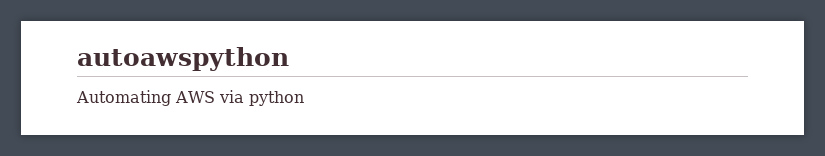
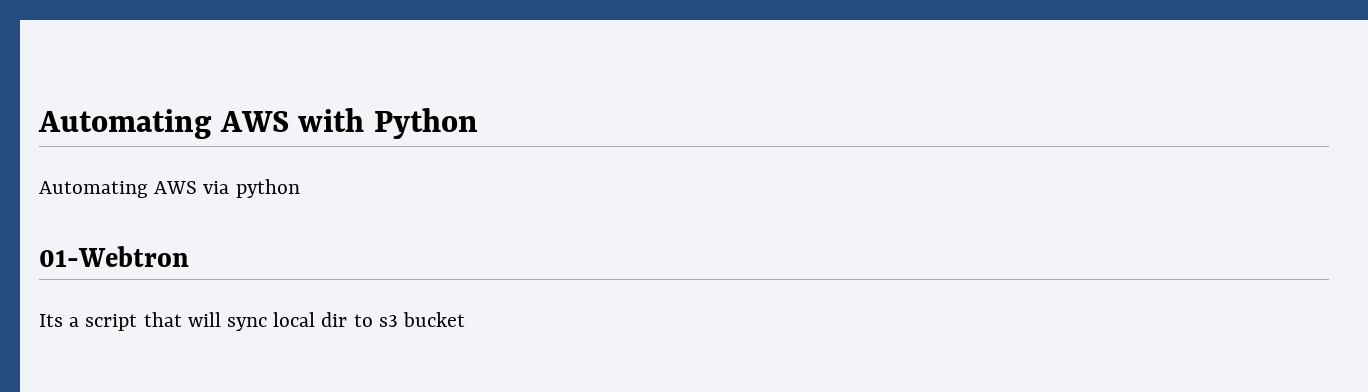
- autoawspython
+ Automating AWS with Python
+ 01-Webtron
+ Its a script that will sync local dir to s3 bucket

